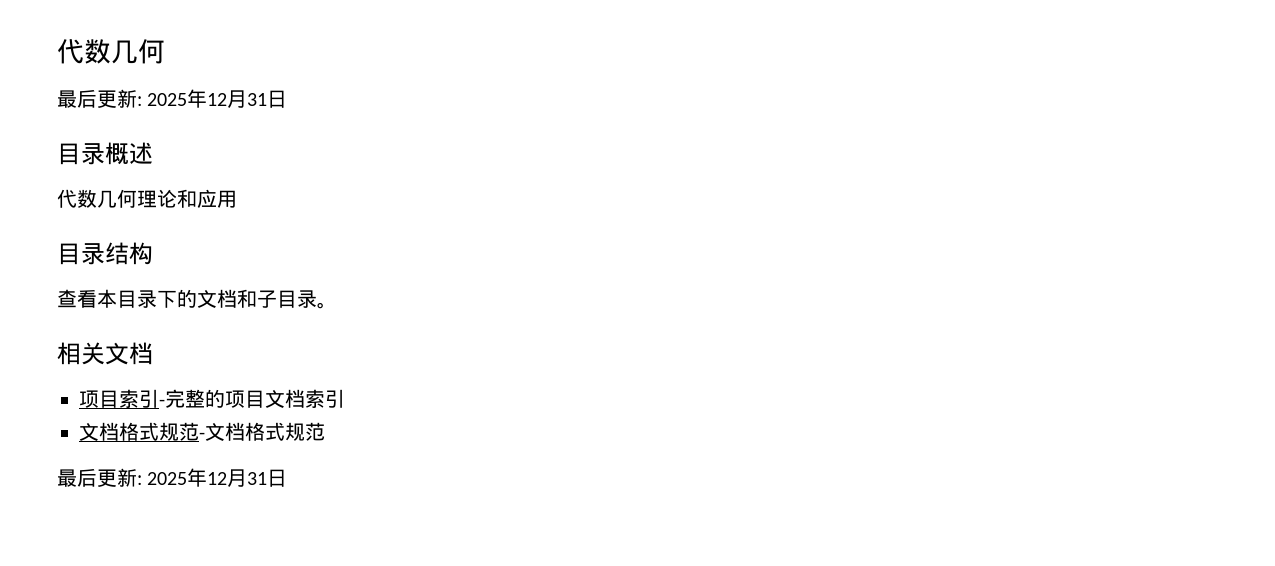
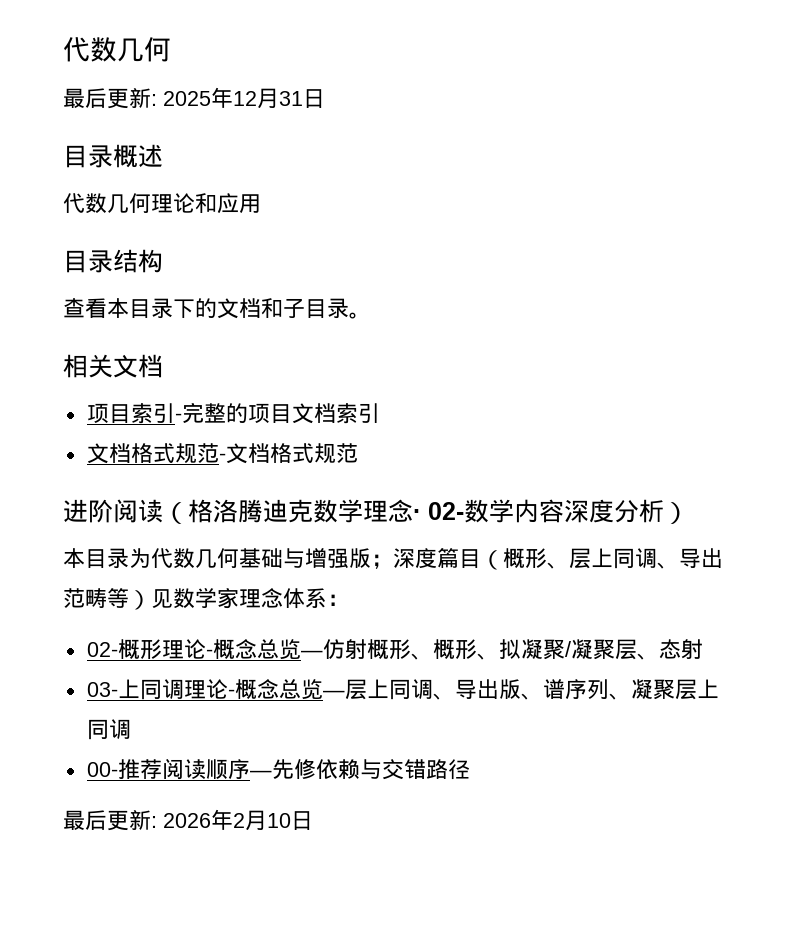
  文档格式规范-文档格式规范
- 最后更新: 2025年12月31日
+ 进阶阅读（格洛腾迪克数学理念· 02-数学内容深度分析）
+ 本目录为代数几何基础与增强版；深度篇目（概形、层上同调、导出范畴等）见数学家理念体系：
+ 02-概形理论-概念总览—仿射概形、概形、拟凝聚/凝聚层、态射
+ 03-上同调理论-概念总览—层上同调、导出版、谱序列、凝聚层上同调
+ 00-推荐阅读顺序—先修依赖与交错路径
+ 最后更新: 2026年2月10日

